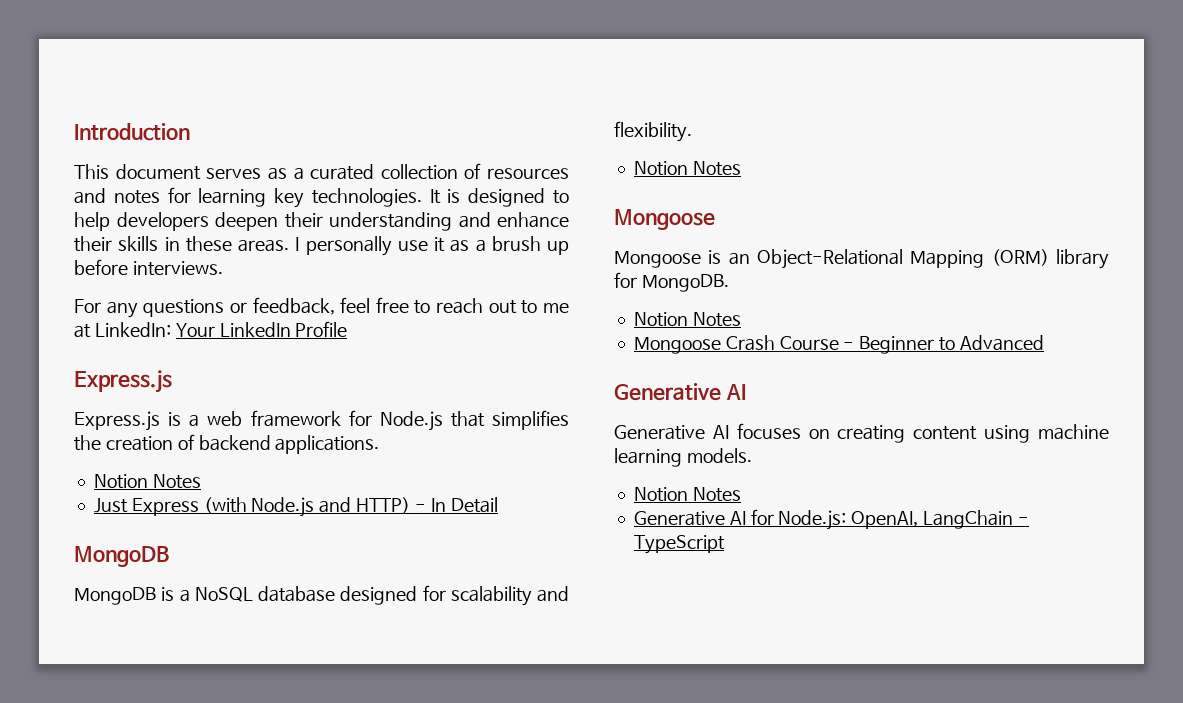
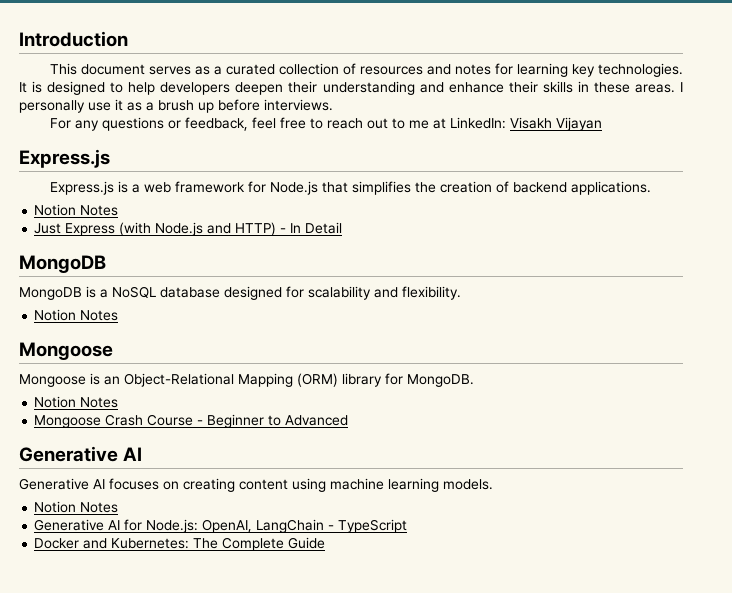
- For any questions or feedback, feel free to reach out to me at LinkedIn: Your LinkedIn Profile
+ For any questions or feedback, feel free to reach out to me at LinkedIn: Visakh Vijayan
+ Docker and Kubernetes: The Complete Guide

